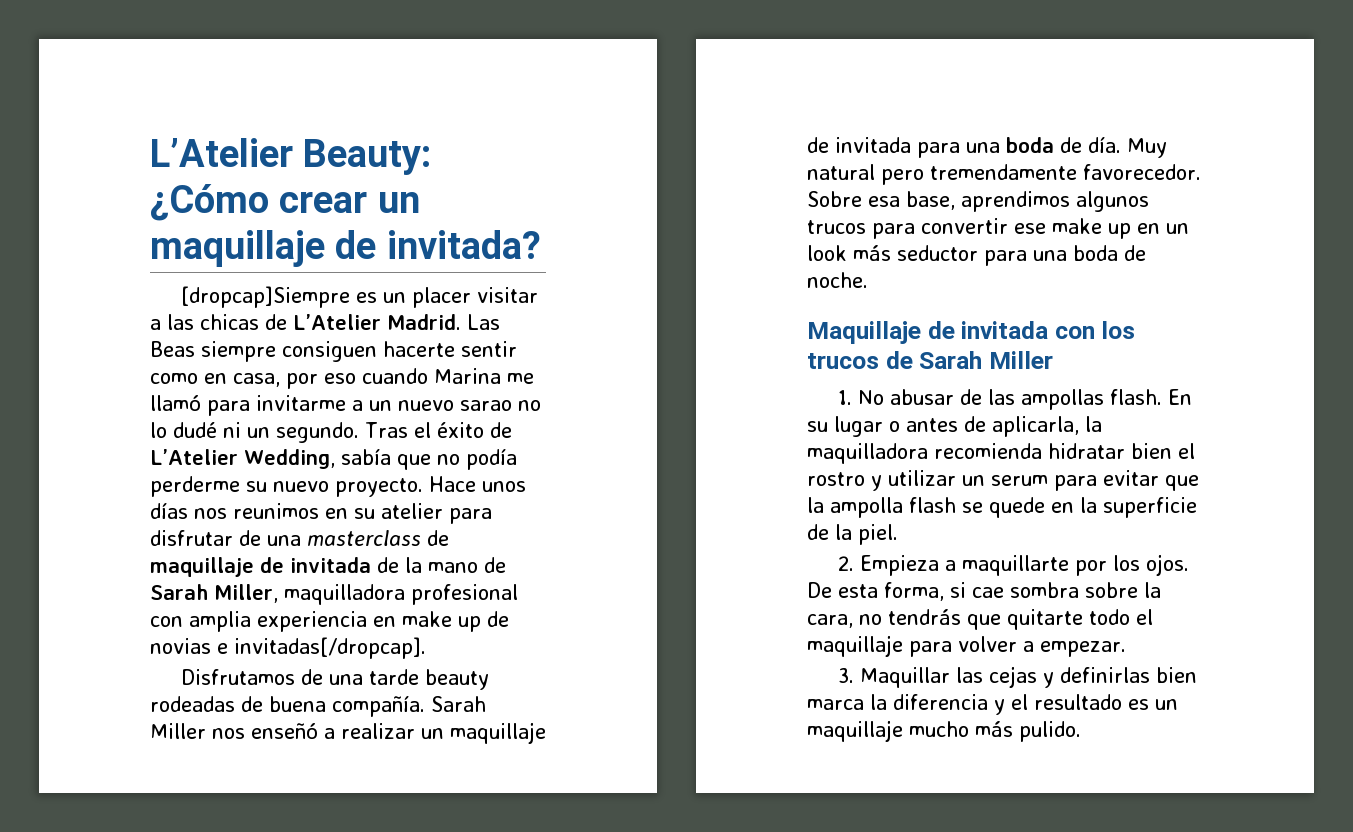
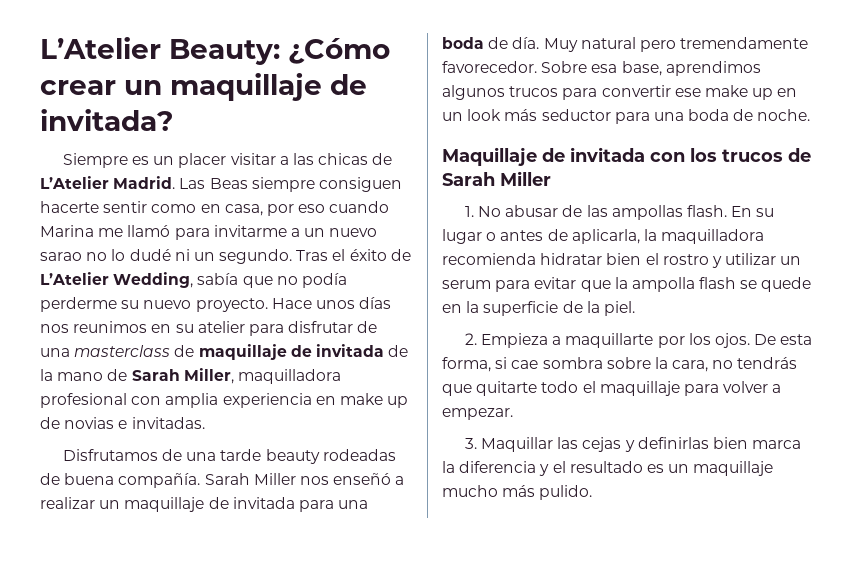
- [dropcap]Siempre es un placer visitar a las chicas de L’Atelier Madrid.
+ Siempre es un placer visitar a las chicas de L’Atelier Madrid.
- Hace unos días nos reunimos en su atelier para disfrutar de una masterclass de maquillaje de invitada de la mano de Sarah Miller, maquilladora profesional con amplia experiencia en make up de novias e invitadas[/dropcap].
+ Hace unos días nos reunimos en su atelier para disfrutar de una masterclass de maquillaje de invitada de la mano de Sarah Miller, maquilladora profesional con amplia experiencia en make up de novias e invitadas.

